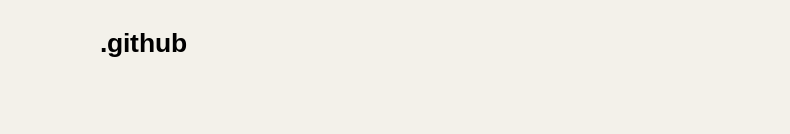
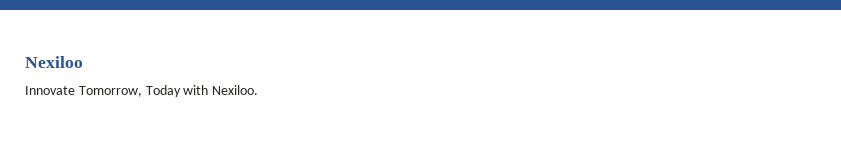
- .github
+ Nexiloo
+ Innovate Tomorrow, Today with Nexiloo.

